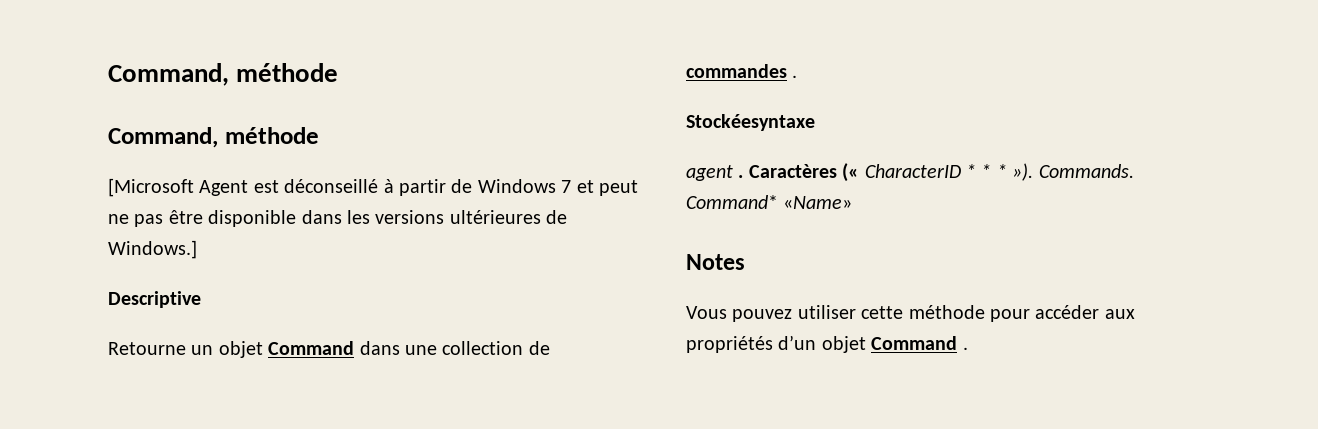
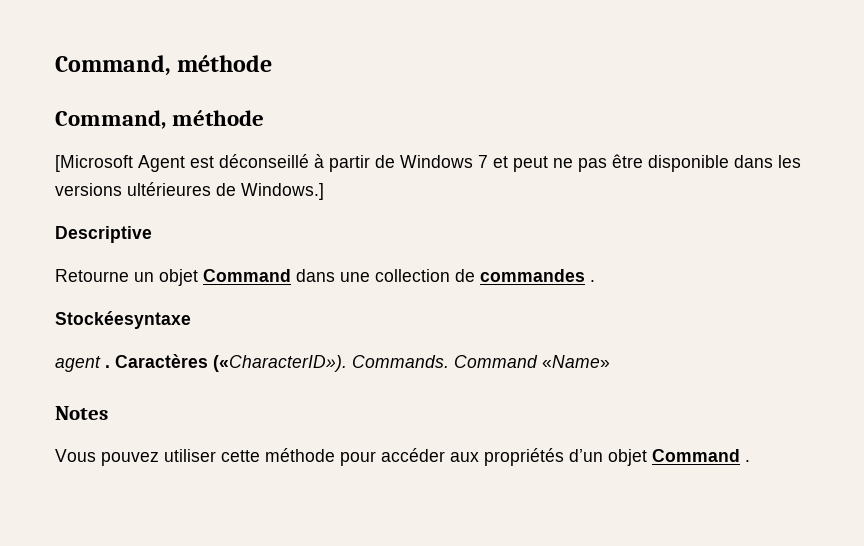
- Caractères (« CharacterID * * * »). Commands. Command* «Name»
+ Caractères («CharacterID»). Commands. Command «Name»

